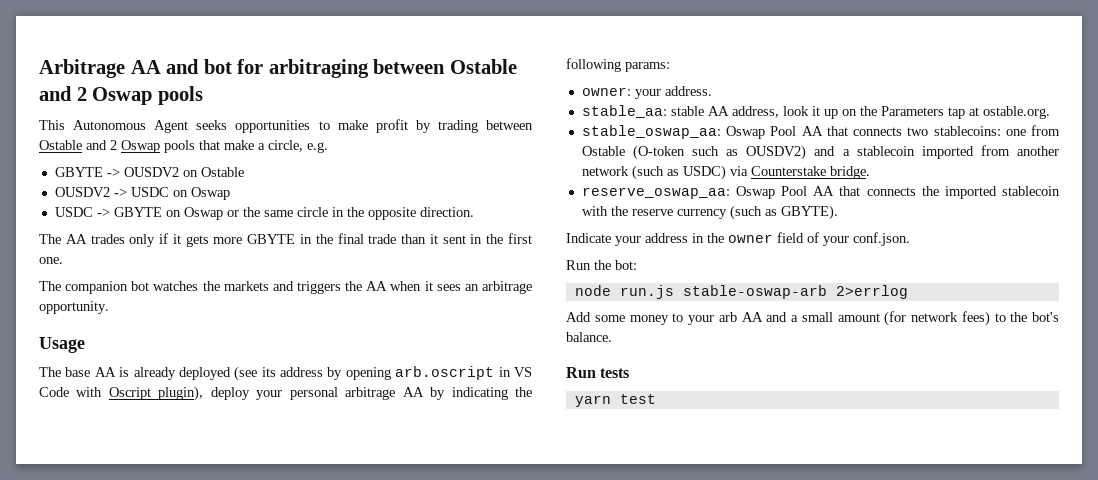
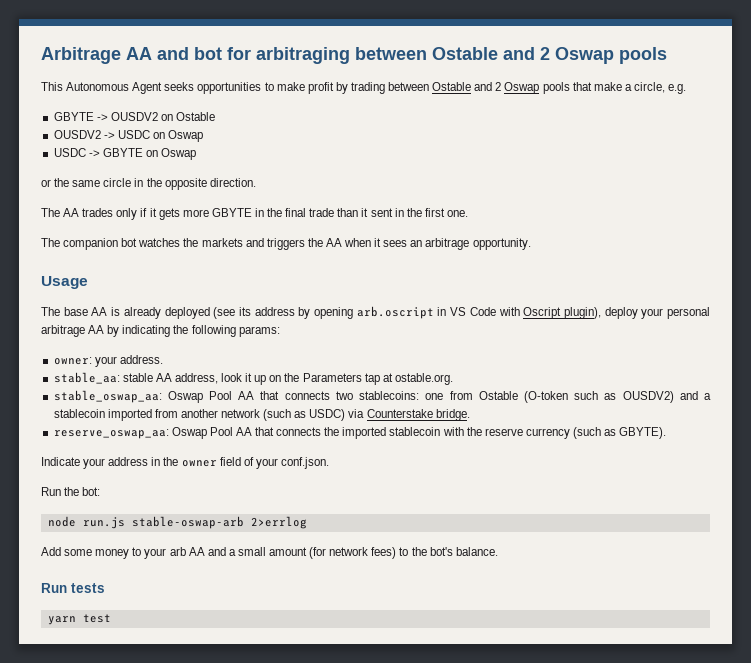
- USDC -> GBYTE on Oswap or the same circle in the opposite direction.
+ USDC -> GBYTE on Oswap
+ or the same circle in the opposite direction.

